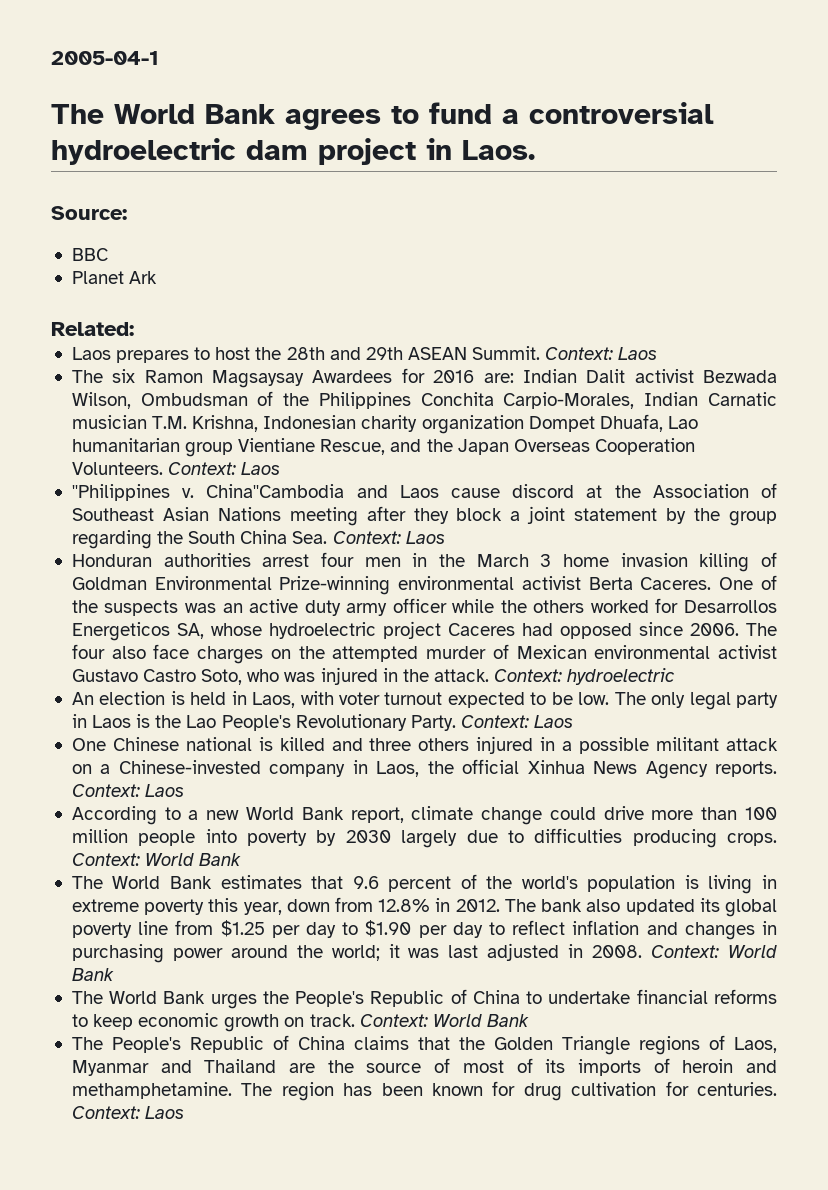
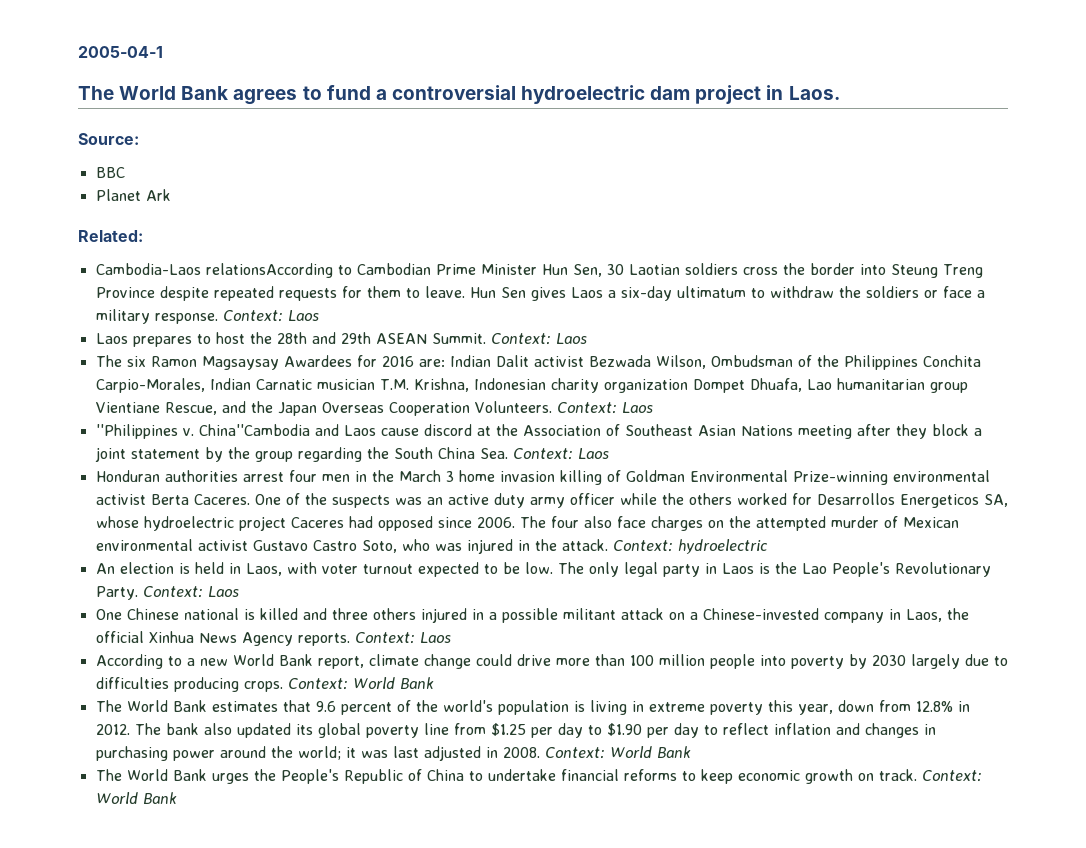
+ Cambodia-Laos relationsAccording to Cambodian Prime Minister Hun Sen, 30 Laotian soldiers cross the border into Steung Treng Province despite repeated requests for them to leave. Hun Sen gives Laos a six-day ultimatum to withdraw the soldiers or face a military response. Context: Laos
- The People's Republic of China claims that the Golden Triangle regions of Laos, Myanmar and Thailand are the source of most of its imports of heroin and methamphetamine. The region has been known for drug cultivation for centuries. Context: Laos

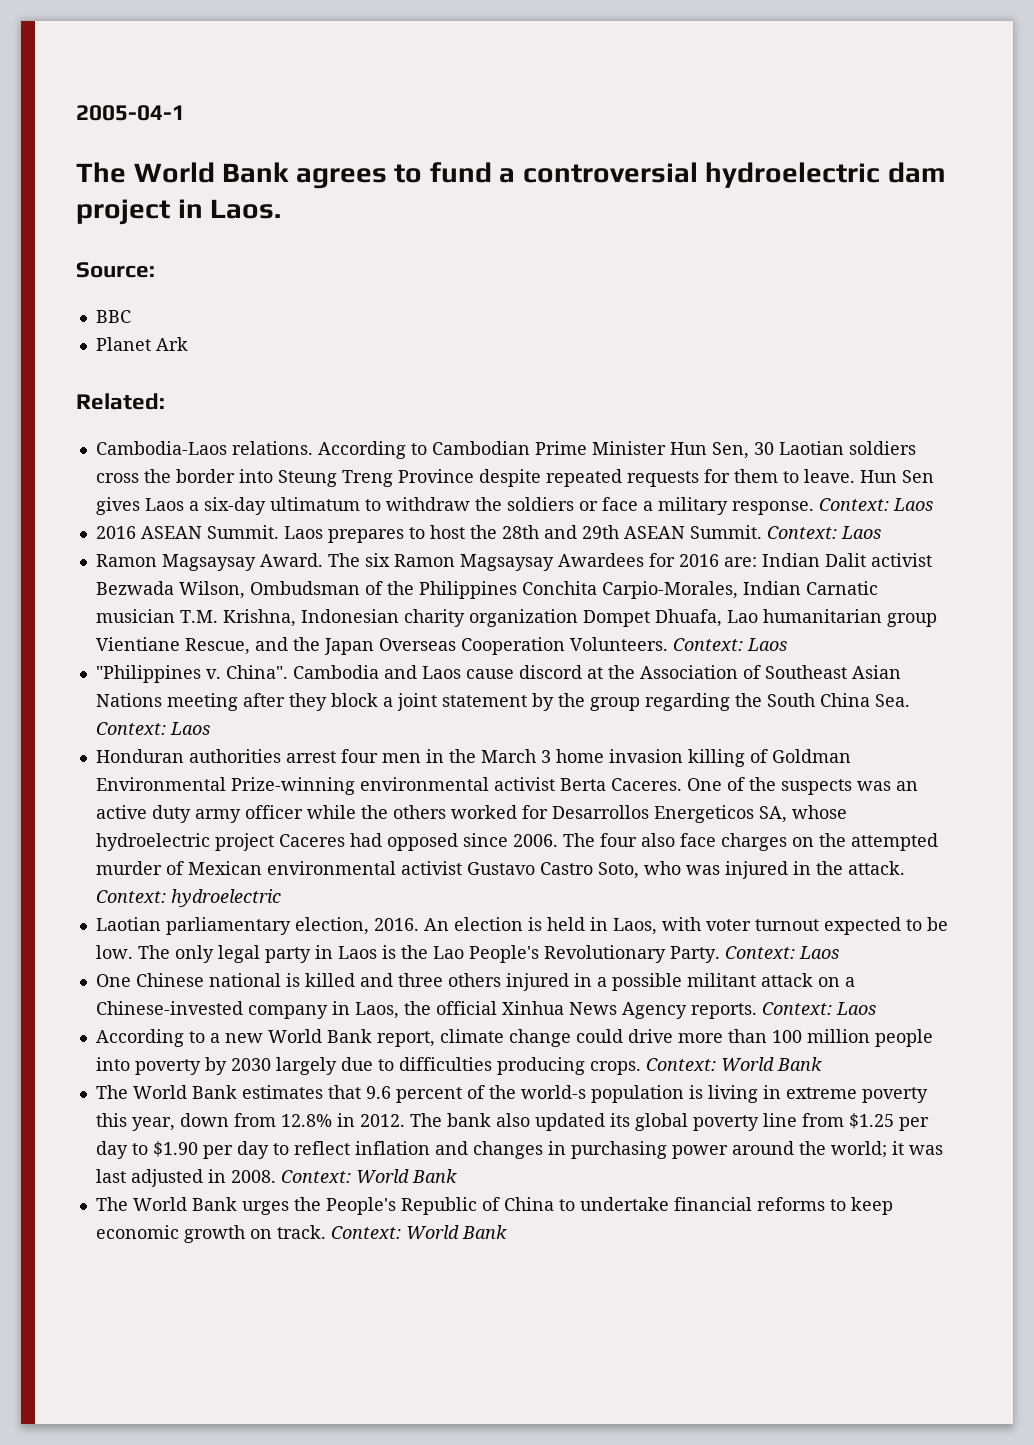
- Cambodia-Laos relationsAccording to Cambodian Prime Minister Hun Sen, 30 Laotian soldiers cross the border into Steung Treng Province despite repeated requests for them to leave.
+ Cambodia-Laos relations. According to Cambodian Prime Minister Hun Sen, 30 Laotian soldiers cross the border into Steung Treng Province despite repeated requests for them to leave.
+ 2016 ASEAN Summit.
+ Ramon Magsaysay Award.
- ''Philippines v. China''Cambodia and Laos cause discord at the Association of Southeast Asian Nations meeting after they block a joint statement by the group regarding the South China Sea. Context: Laos
+ "Philippines v. China". Cambodia and Laos cause discord at the Association of Southeast Asian Nations meeting after they block a joint statement by the group regarding the South China Sea. Context: Laos
+ Laotian parliamentary election, 2016.
- The World Bank estimates that 9.6 percent of the world's population is living in extreme poverty this year, down from 12.8% in 2012.
+ The World Bank estimates that 9.6 percent of the world-s population is living in extreme poverty this year, down from 12.8% in 2012.

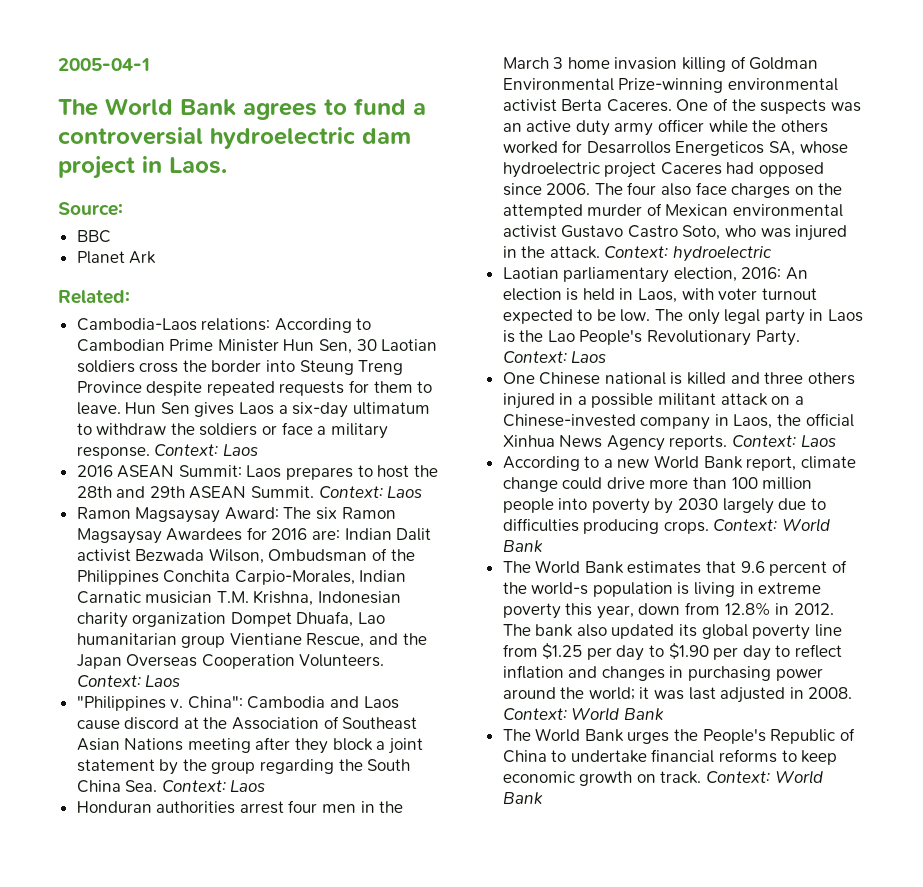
- Cambodia-Laos relations. According to Cambodian Prime Minister Hun Sen, 30 Laotian soldiers cross the border into Steung Treng Province despite repeated requests for them to leave.
+ Cambodia-Laos relations: According to Cambodian Prime Minister Hun Sen, 30 Laotian soldiers cross the border into Steung Treng Province despite repeated requests for them to leave.
- 2016 ASEAN Summit. Laos prepares to host the 28th and 29th ASEAN Summit.
+ 2016 ASEAN Summit: Laos prepares to host the 28th and 29th ASEAN Summit.
- Ramon Magsaysay Award. The six Ramon Magsaysay Awardees for 2016 are: Indian Dalit activist Bezwada Wilson, Ombudsman of the Philippines Conchita Carpio-Morales, Indian Carnatic musician T.M. Krishna, Indonesian charity organization Dompet Dhuafa, Lao humanitarian group Vientiane Rescue, and the Japan Overseas Cooperation Volunteers.
+ Ramon Magsaysay Award: The six Ramon Magsaysay Awardees for 2016 are: Indian Dalit activist Bezwada Wilson, Ombudsman of the Philippines Conchita Carpio-Morales, Indian Carnatic musician T.M. Krishna, Indonesian charity organization Dompet Dhuafa, Lao humanitarian group Vientiane Rescue, and the Japan Overseas Cooperation Volunteers.
- China". Cambodia and Laos cause discord at the Association of Southeast Asian Nations meeting after they block a joint statement by the group regarding the South China Sea. Context: Laos
+ China": Cambodia and Laos cause discord at the Association of Southeast Asian Nations meeting after they block a joint statement by the group regarding the South China Sea. Context: Laos
- Laotian parliamentary election, 2016. An election is held in Laos, with voter turnout expected to be low.
+ Laotian parliamentary election, 2016: An election is held in Laos, with voter turnout expected to be low.

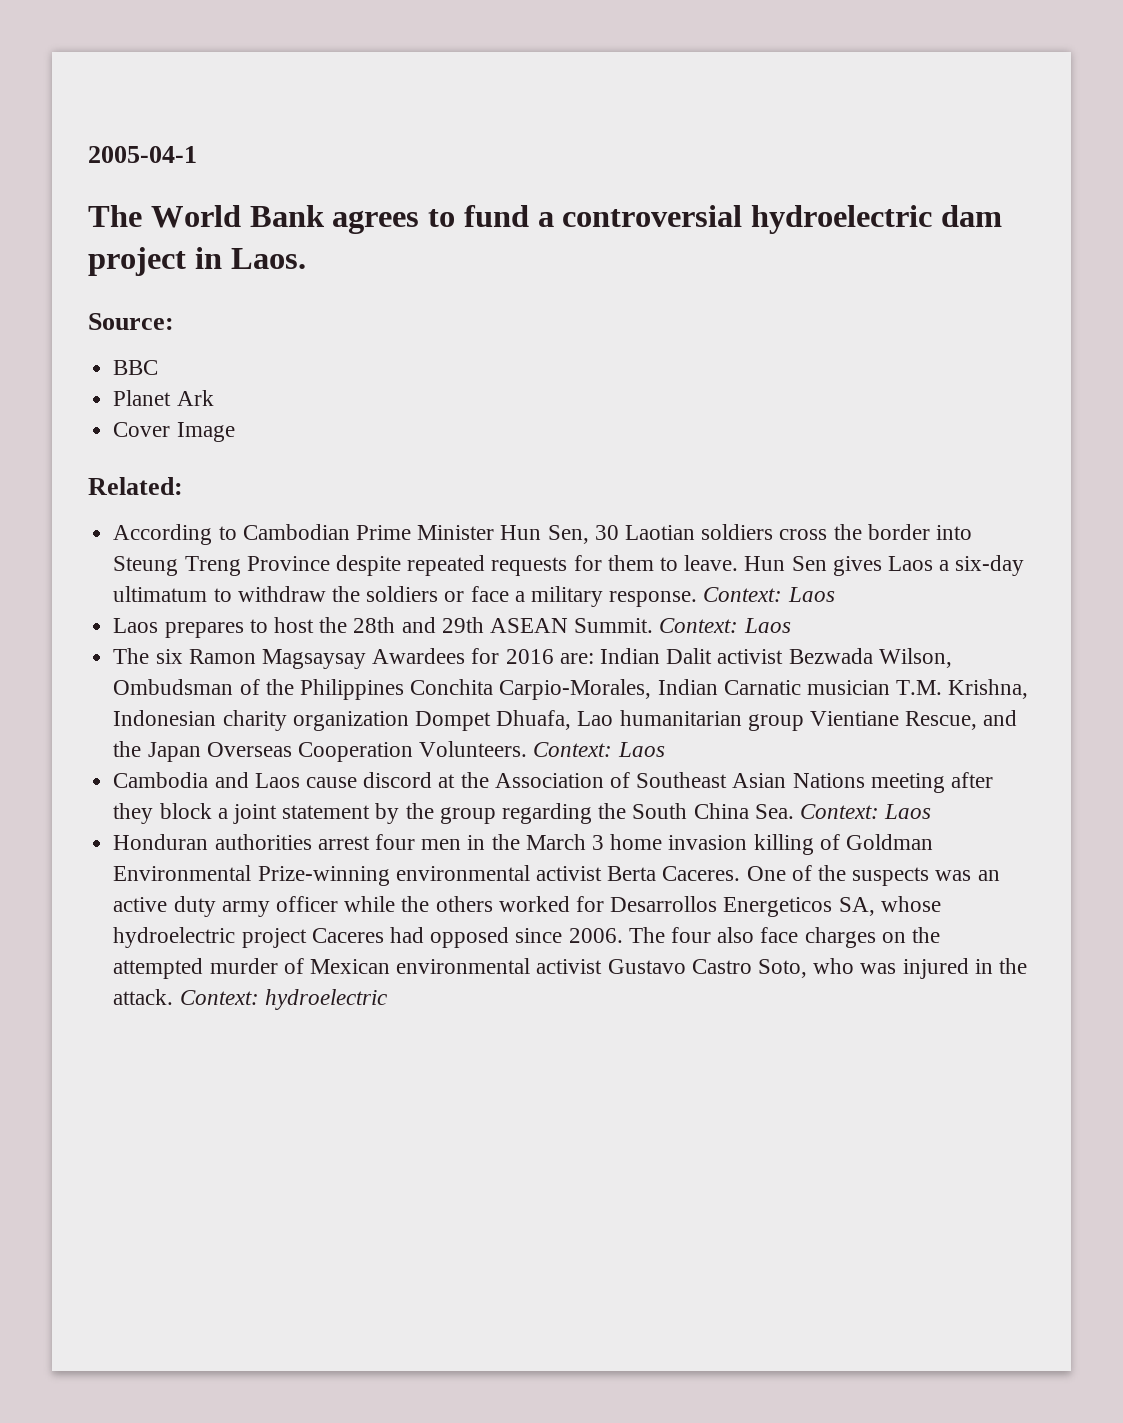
+ Cover Image
- Cambodia-Laos relations: According to Cambodian Prime Minister Hun Sen, 30 Laotian soldiers cross the border into Steung Treng Province despite repeated requests for them to leave.
+ According to Cambodian Prime Minister Hun Sen, 30 Laotian soldiers cross the border into Steung Treng Province despite repeated requests for them to leave.
- 2016 ASEAN Summit: Laos prepares to host the 28th and 29th ASEAN Summit.
+ Laos prepares to host the 28th and 29th ASEAN Summit.
- Ramon Magsaysay Award: The six Ramon Magsaysay Awardees for 2016 are: Indian Dalit activist Bezwada Wilson, Ombudsman of the Philippines Conchita Carpio-Morales, Indian Carnatic musician T.M. Krishna, Indonesian charity organization Dompet Dhuafa, Lao humanitarian group Vientiane Rescue, and the Japan Overseas Cooperation Volunteers.
+ The six Ramon Magsaysay Awardees for 2016 are: Indian Dalit activist Bezwada Wilson, Ombudsman of the Philippines Conchita Carpio-Morales, Indian Carnatic musician T.M. Krishna, Indonesian charity organization Dompet Dhuafa, Lao humanitarian group Vientiane Rescue, and the Japan Overseas Cooperation Volunteers.
- "Philippines v. China": Cambodia and Laos cause discord at the Association of Southeast Asian Nations meeting after they block a joint statement by the group regarding the South China Sea. Context: Laos
+ Cambodia and Laos cause discord at the Association of Southeast Asian Nations meeting after they block a joint statement by the group regarding the South China Sea. Context: Laos
- Laotian parliamentary election, 2016: An election is held in Laos, with voter turnout expected to be low. The only legal party in Laos is the Lao People's Revolutionary Party. Context: Laos
- One Chinese national is killed and three others injured in a possible militant attack on a Chinese-invested company in Laos, the official Xinhua News Agency reports. Context: Laos
- According to a new World Bank report, climate change could drive more than 100 million people into poverty by 2030 largely due to difficulties producing crops. Context: World Bank
- The World Bank estimates that 9.6 percent of the world-s population is living in extreme poverty this year, down from 12.8% in 2012. The bank also updated its global poverty line from $1.25 per day to $1.90 per day to reflect inflation and changes in purchasing power around the world; it was last adjusted in 2008. Context: World Bank
- The World Bank urges the People's Republic of China to undertake financial reforms to keep economic growth on track. Context: World Bank

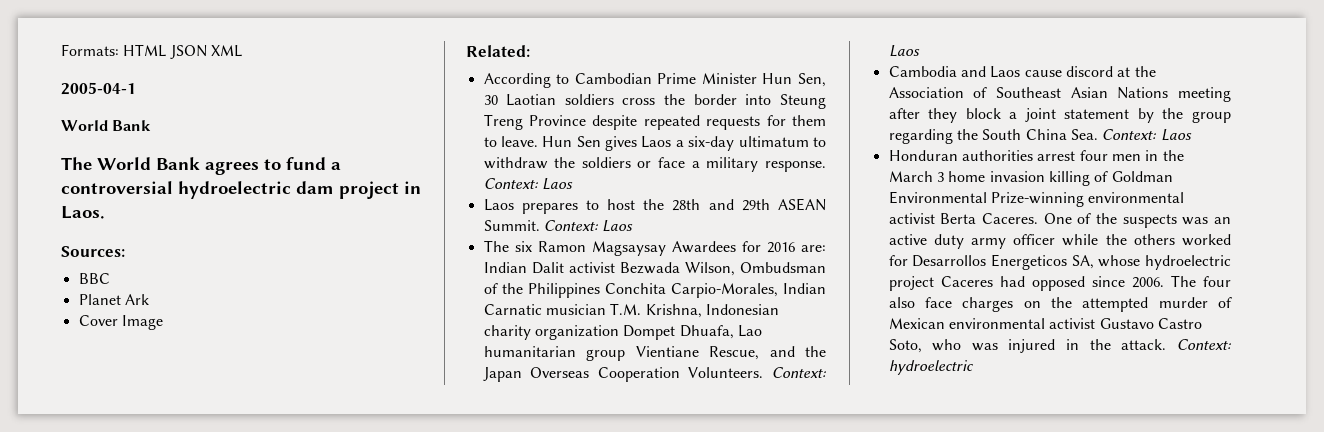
+ Formats: HTML JSON XML
  2005-04-1
+ World Bank
- Source:
+ Sources:

